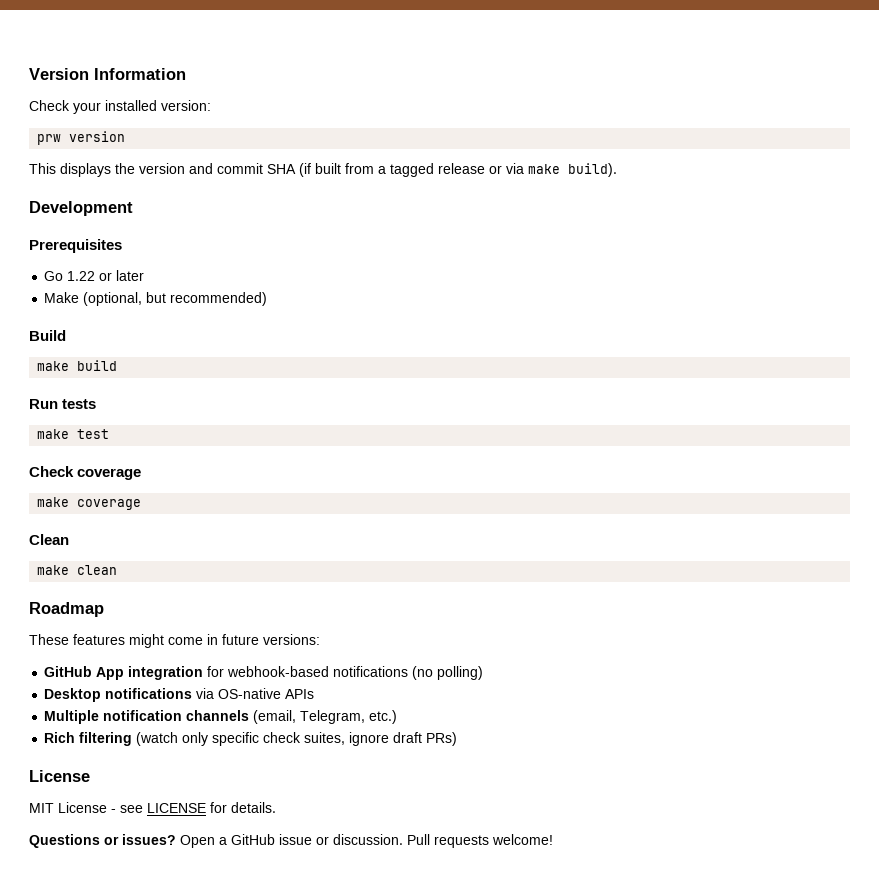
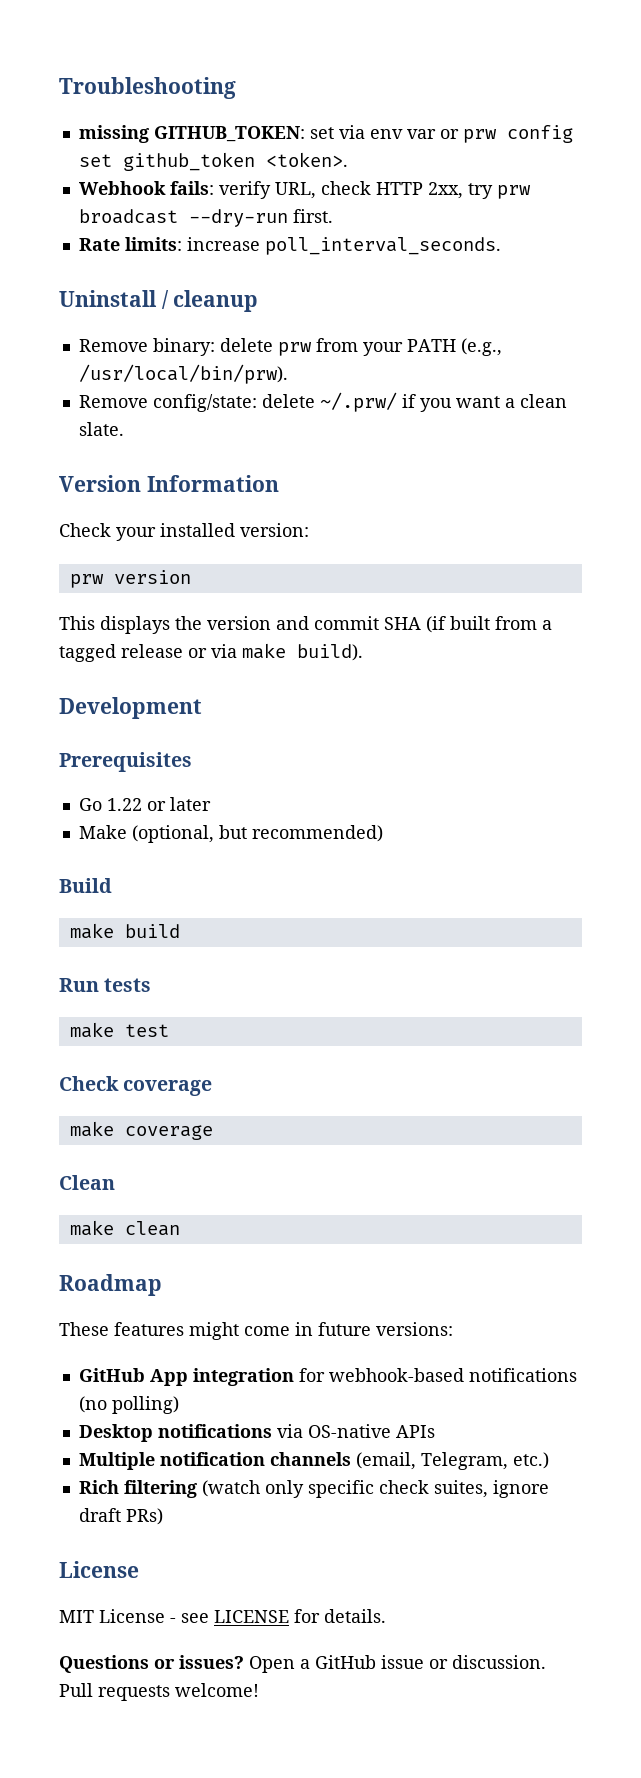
+ Troubleshooting
+ missing GITHUB_TOKEN: set via env var or prw config set github_token <token>.
+ Webhook fails: verify URL, check HTTP 2xx, try prw broadcast --dry-run first.
+ Rate limits: increase poll_interval_seconds.
+ Uninstall / cleanup
+ Remove binary: delete prw from your PATH (e.g., /usr/local/bin/prw).
+ Remove config/state: delete ~/.prw/ if you want a clean slate.

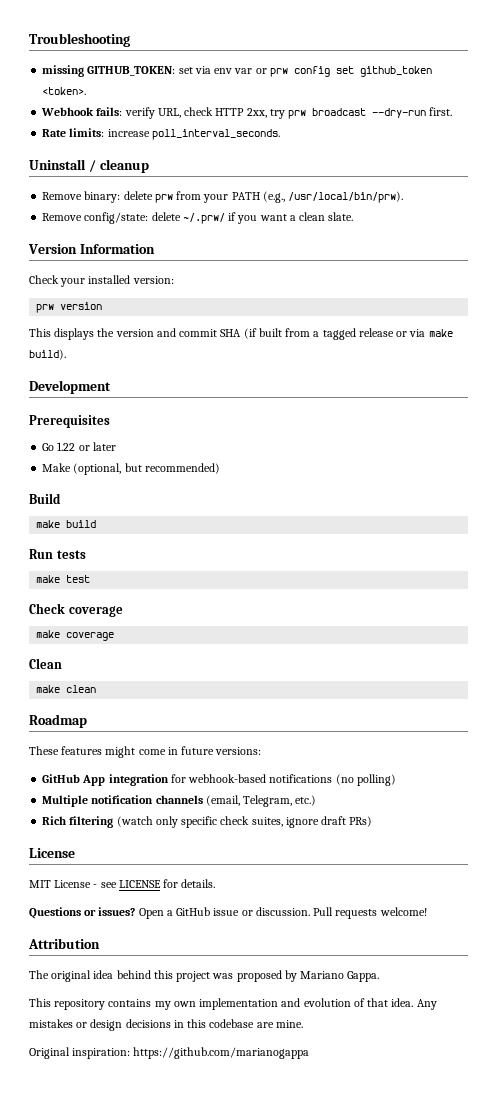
- Desktop notifications via OS-native APIs
+ Attribution
+ The original idea behind this project was proposed by Mariano Gappa.
+ This repository contains my own implementation and evolution of that idea. Any mistakes or design decisions in this codebase are mine.
+ Original inspiration: https://github.com/marianogappa

